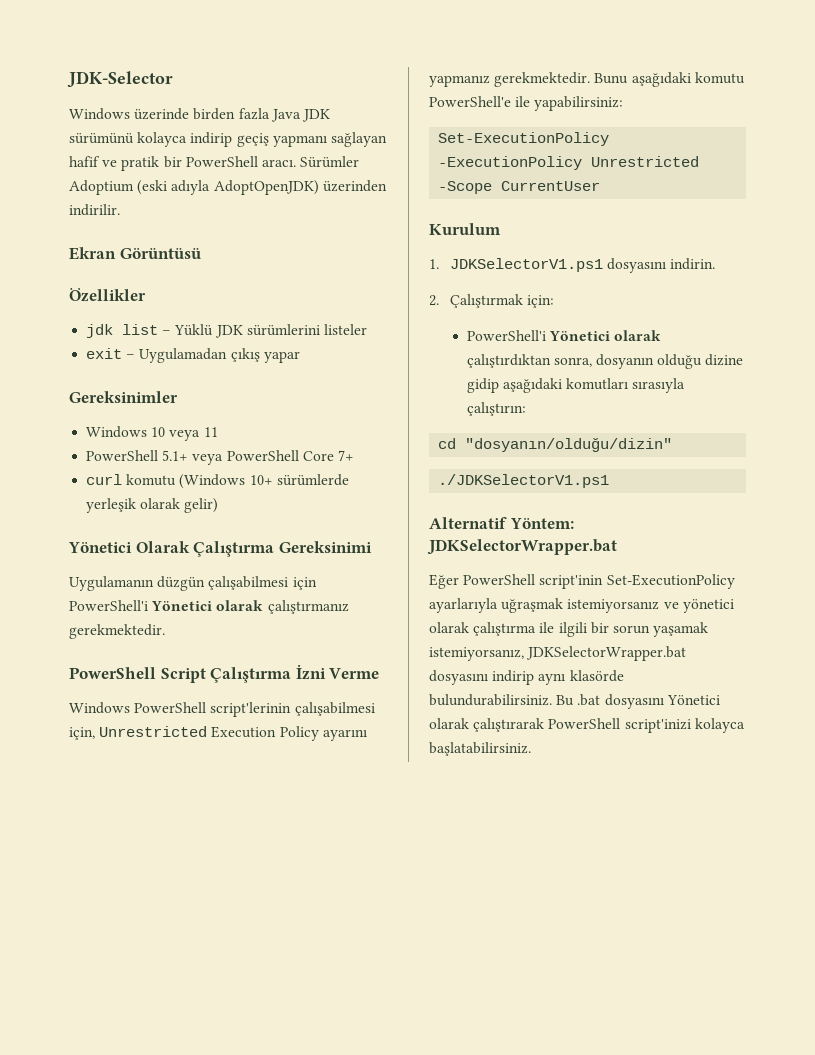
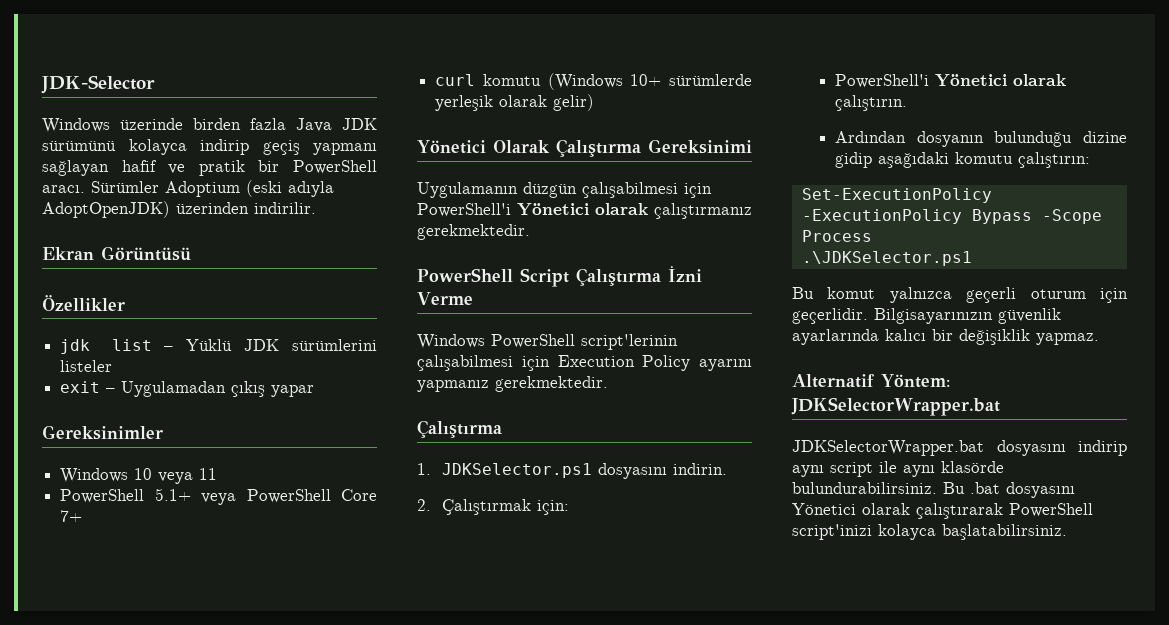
- Windows PowerShell script'lerinin çalışabilmesi için, Unrestricted Execution Policy ayarını yapmanız gerekmektedir. Bunu aşağıdaki komutu PowerShell'e ile yapabilirsiniz:
- Set-ExecutionPolicy -ExecutionPolicy Unrestricted -Scope CurrentUser
- Kurulum
+ Windows PowerShell script'lerinin çalışabilmesi için Execution Policy ayarını yapmanız gerekmektedir.
+ Çalıştırma
- 1. JDKSelectorV1.ps1 dosyasını indirin.
+ 1. JDKSelector.ps1 dosyasını indirin.
- PowerShell'i Yönetici olarak çalıştırdıktan sonra, dosyanın olduğu dizine gidip aşağıdaki komutları sırasıyla çalıştırın:
+ PowerShell'i Yönetici olarak çalıştırın.
+ Ardından dosyanın bulunduğu dizine gidip aşağıdaki komutu çalıştırın:
- cd "dosyanın/olduğu/dizin"
- ./JDKSelectorV1.ps1
+ Set-ExecutionPolicy -ExecutionPolicy Bypass -Scope Process
+ .\JDKSelector.ps1
+ Bu komut yalnızca geçerli oturum için geçerlidir. Bilgisayarınızın güvenlik ayarlarında kalıcı bir değişiklik yapmaz.
  Alternatif Yöntem: JDKSelectorWrapper.bat
- Eğer PowerShell script'inin Set-ExecutionPolicy ayarlarıyla uğraşmak istemiyorsanız ve yönetici olarak çalıştırma ile ilgili bir sorun yaşamak istemiyorsanız, JDKSelectorWrapper.bat dosyasını indirip aynı klasörde bulundurabilirsiniz.
+ JDKSelectorWrapper.bat dosyasını indirip aynı script ile aynı klasörde bulundurabilirsiniz.

